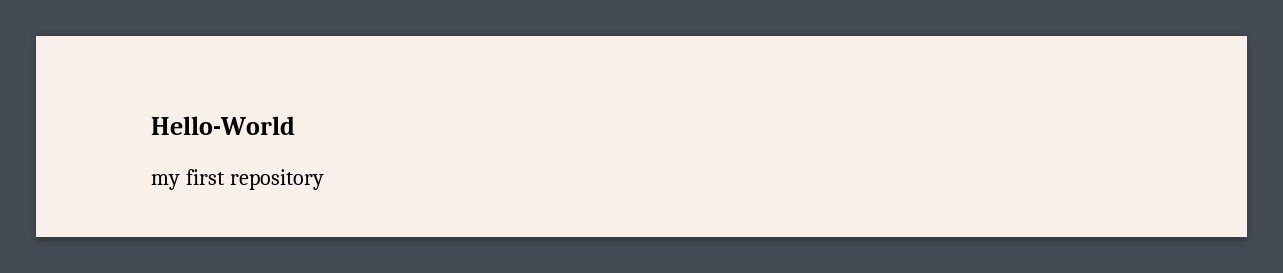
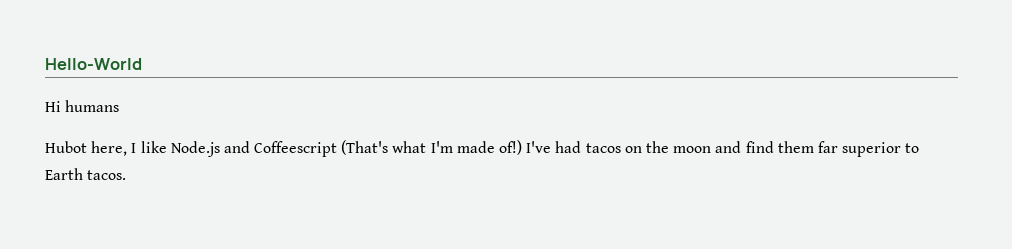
- my first repository
+ Hi humans
+ Hubot here, I like Node.js and Coffeescript (That's what I'm made of!) I've had tacos on the moon and find them far superior to Earth tacos.

